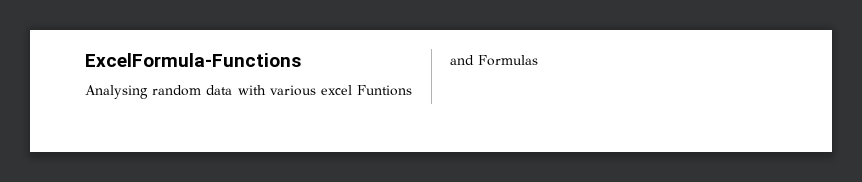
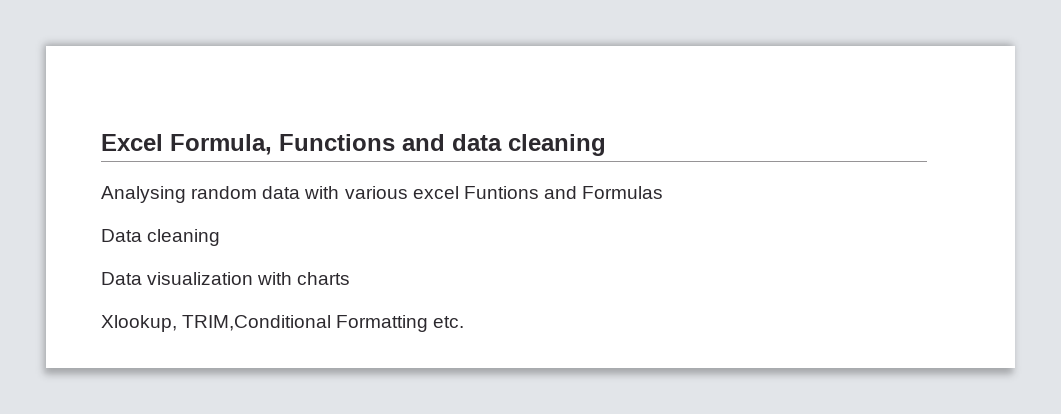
- ExcelFormula-Functions
+ Excel Formula, Functions and data cleaning
+ Data cleaning
+ Data visualization with charts
+ Xlookup, TRIM,Conditional Formatting etc.

